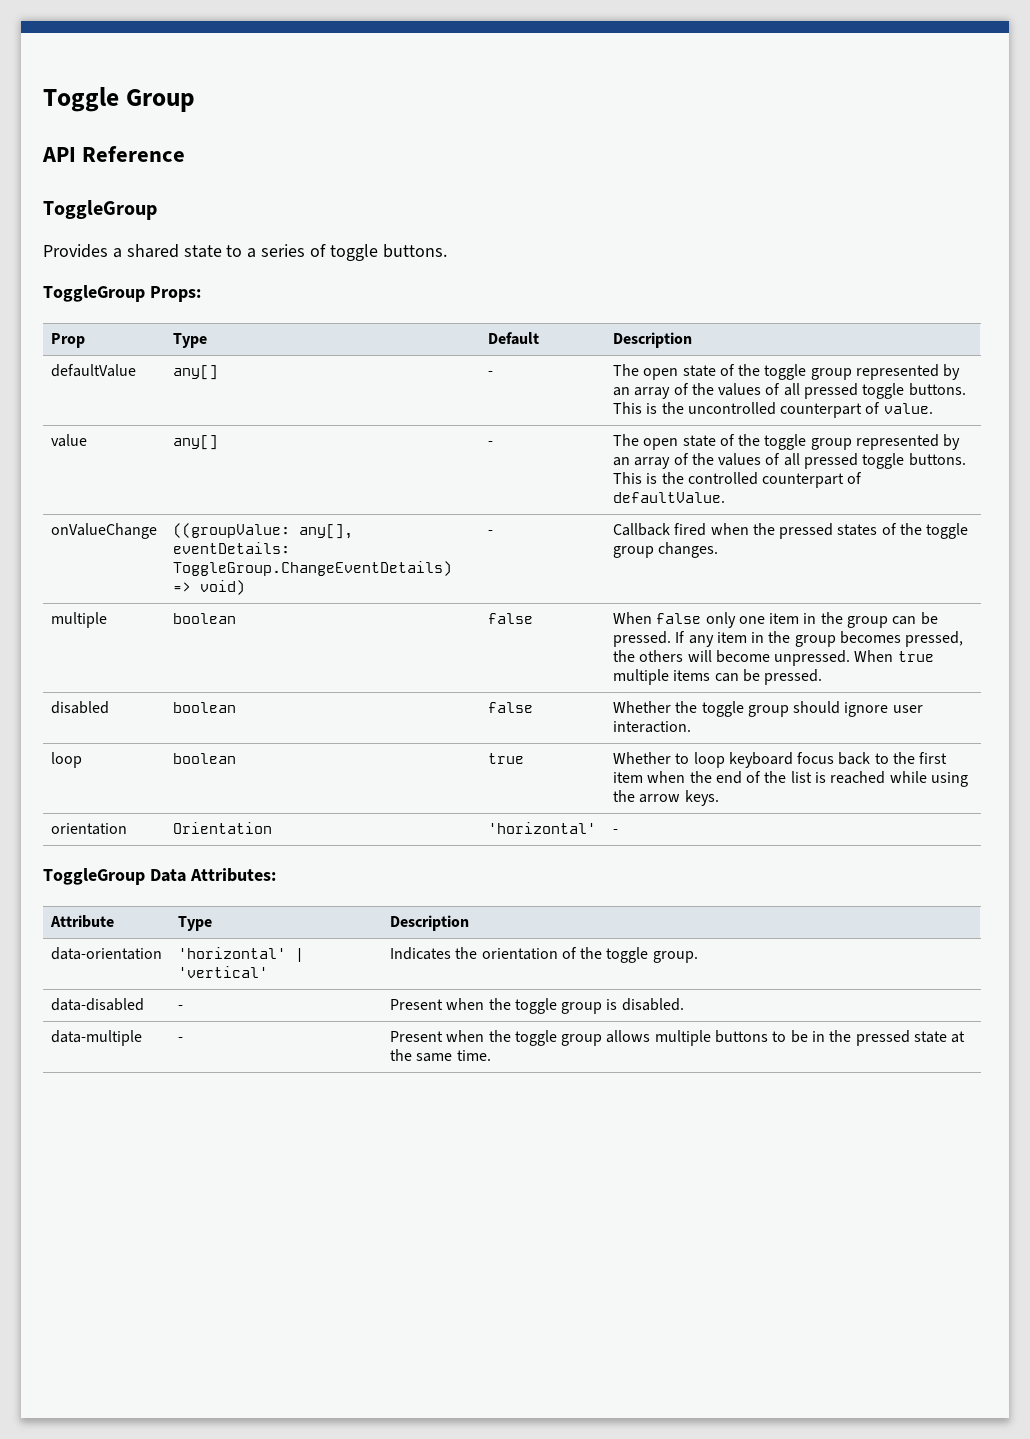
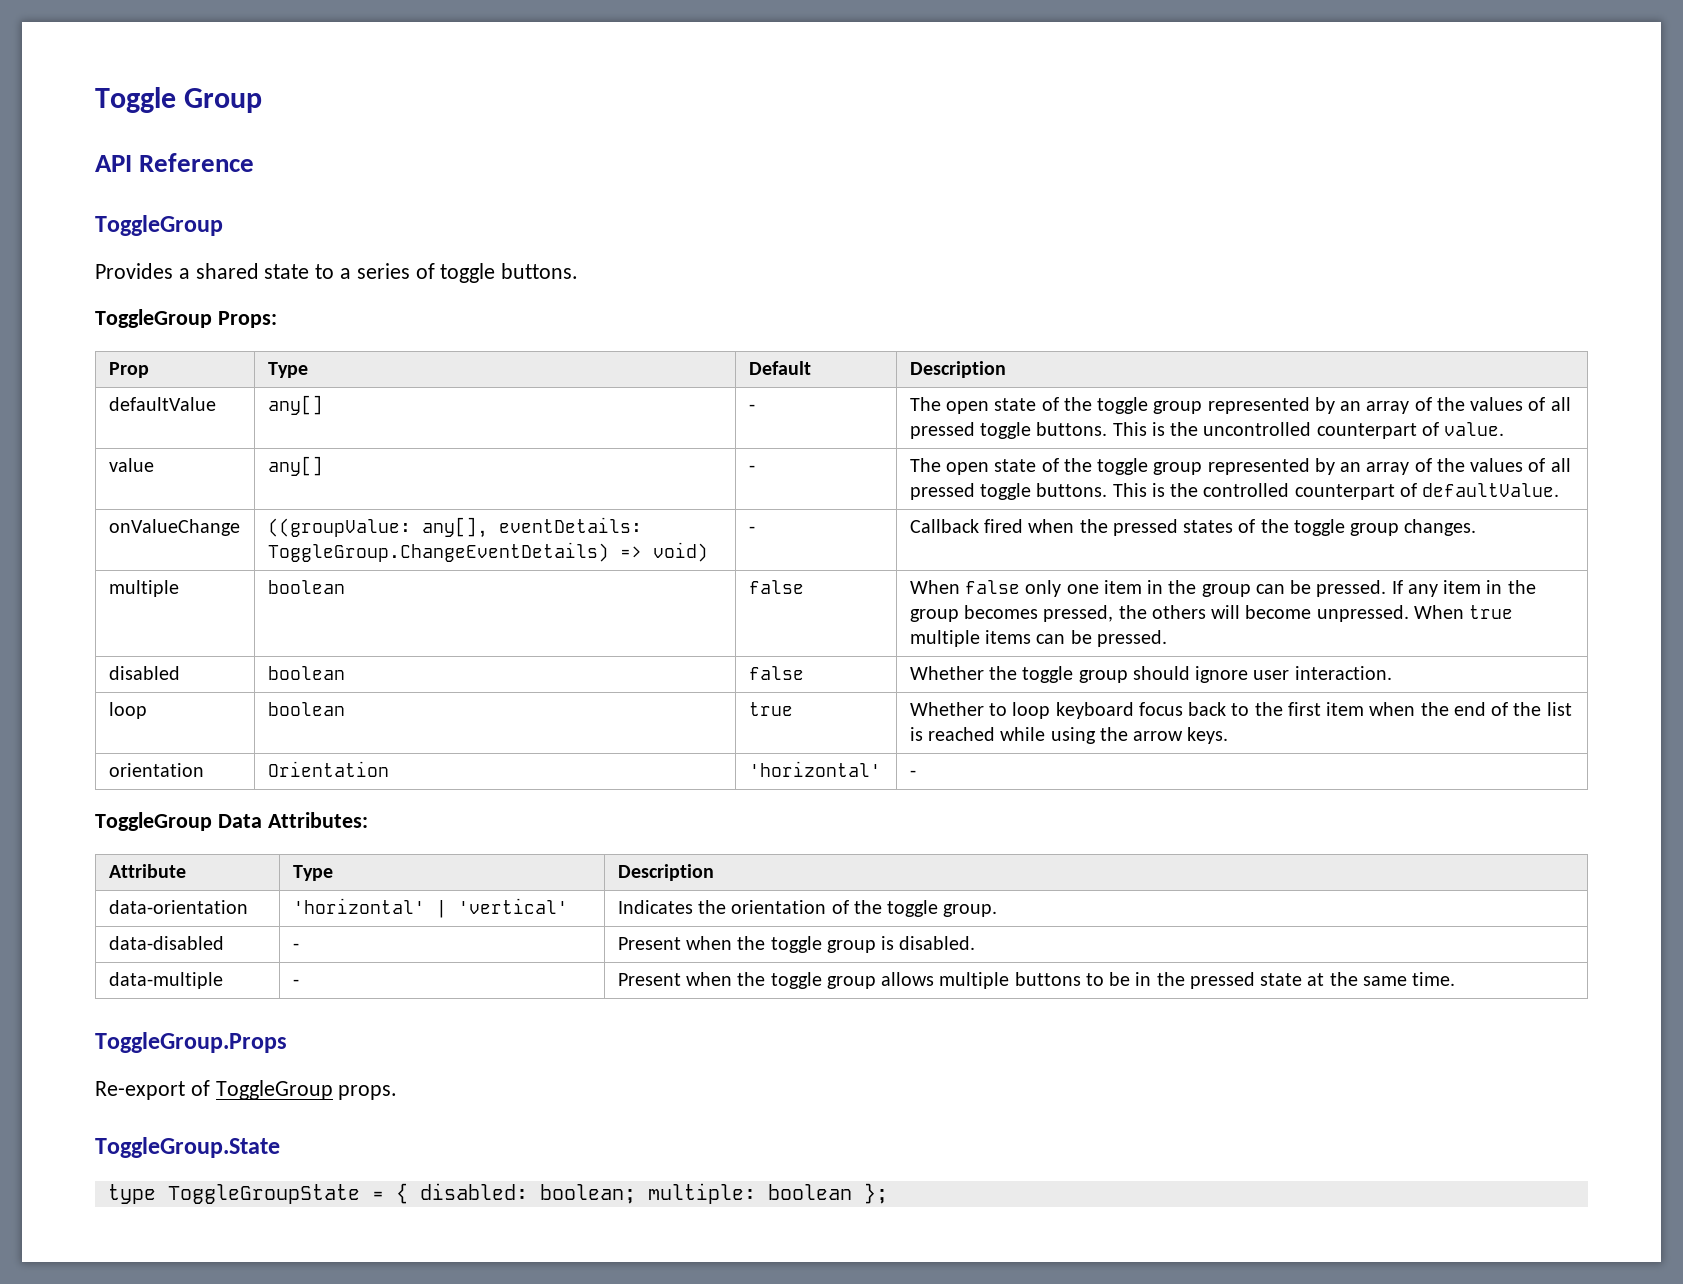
+ ToggleGroup.Props
+ Re-export of ToggleGroup props.
+ ToggleGroup.State
+ type ToggleGroupState = { disabled: boolean; multiple: boolean };

